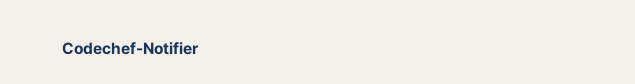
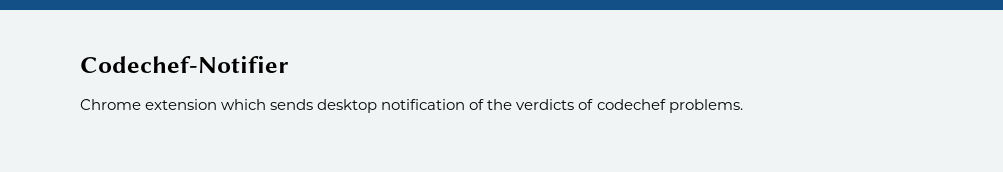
+ Chrome extension which sends desktop notification of the verdicts of codechef problems.

